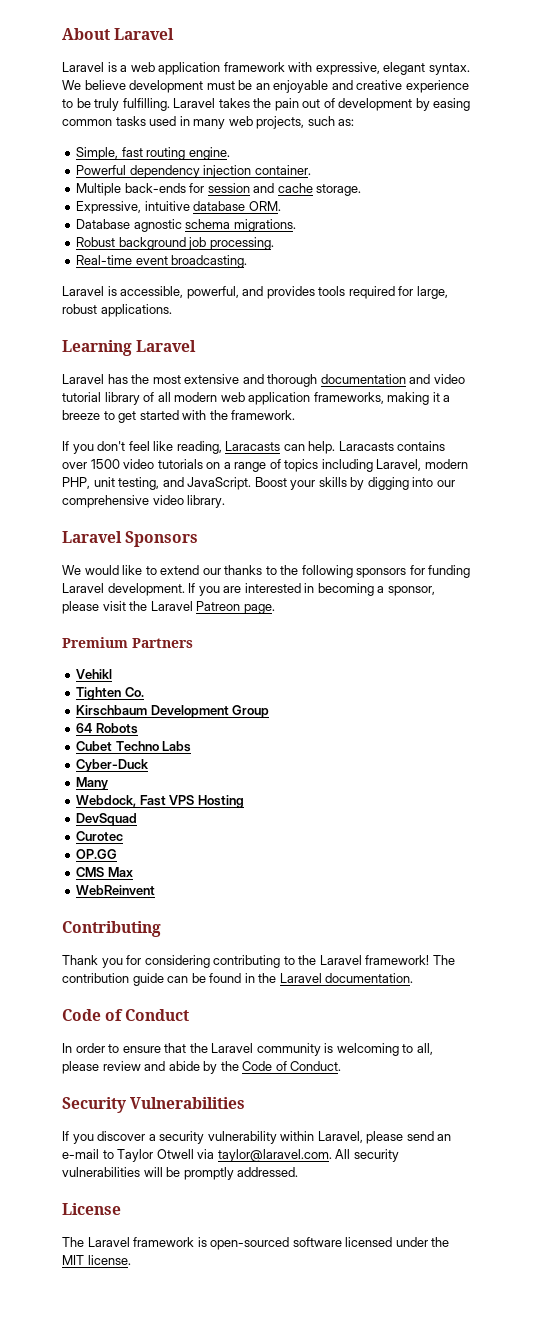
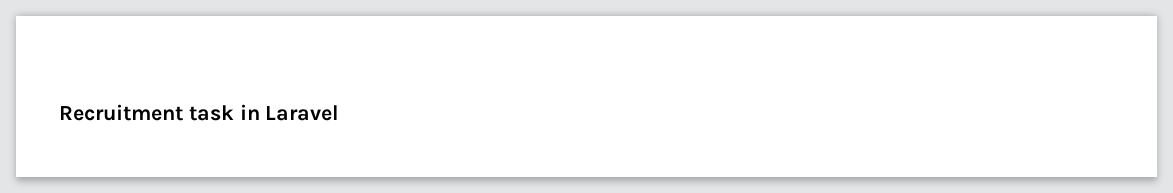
- About Laravel
- Laravel is a web application framework with expressive, elegant syntax. We believe development must be an enjoyable and creative experience to be truly fulfilling. Laravel takes the pain out of development by easing common tasks used in many web projects, such as:
- Simple, fast routing engine.
- Powerful dependency injection container.
- Multiple back-ends for session and cache storage.
- Expressive, intuitive database ORM.
- Database agnostic schema migrations.
- Robust background job processing.
- Real-time event broadcasting.
- Laravel is accessible, powerful, and provides tools required for large, robust applications.
- Learning Laravel
- Laravel has the most extensive and thorough documentation and video tutorial library of all modern web application frameworks, making it a breeze to get started with the framework.
- If you don't feel like reading, Laracasts can help. Laracasts contains over 1500 video tutorials on a range of topics including Laravel, modern PHP, unit testing, and JavaScript. Boost your skills by digging into our comprehensive video library.
- Laravel Sponsors
- We would like to extend our thanks to the following sponsors for funding Laravel development. If you are interested in becoming a sponsor, please visit the Laravel Patreon page.
- Premium Partners
- Vehikl
- Tighten Co.
- Kirschbaum Development Group
- 64 Robots
- Cubet Techno Labs
- Cyber-Duck
- Many
- Webdock, Fast VPS Hosting
- DevSquad
- Curotec
- OP.GG
- CMS Max
- WebReinvent
- Contributing
- Thank you for considering contributing to the Laravel framework! The contribution guide can be found in the Laravel documentation.
- Code of Conduct
- In order to ensure that the Laravel community is welcoming to all, please review and abide by the Code of Conduct.
- Security Vulnerabilities
- If you discover a security vulnerability within Laravel, please send an e-mail to Taylor Otwell via taylor@laravel.com. All security vulnerabilities will be promptly addressed.
- License
- The Laravel framework is open-sourced software licensed under the MIT license.
+ Recruitment task in Laravel

